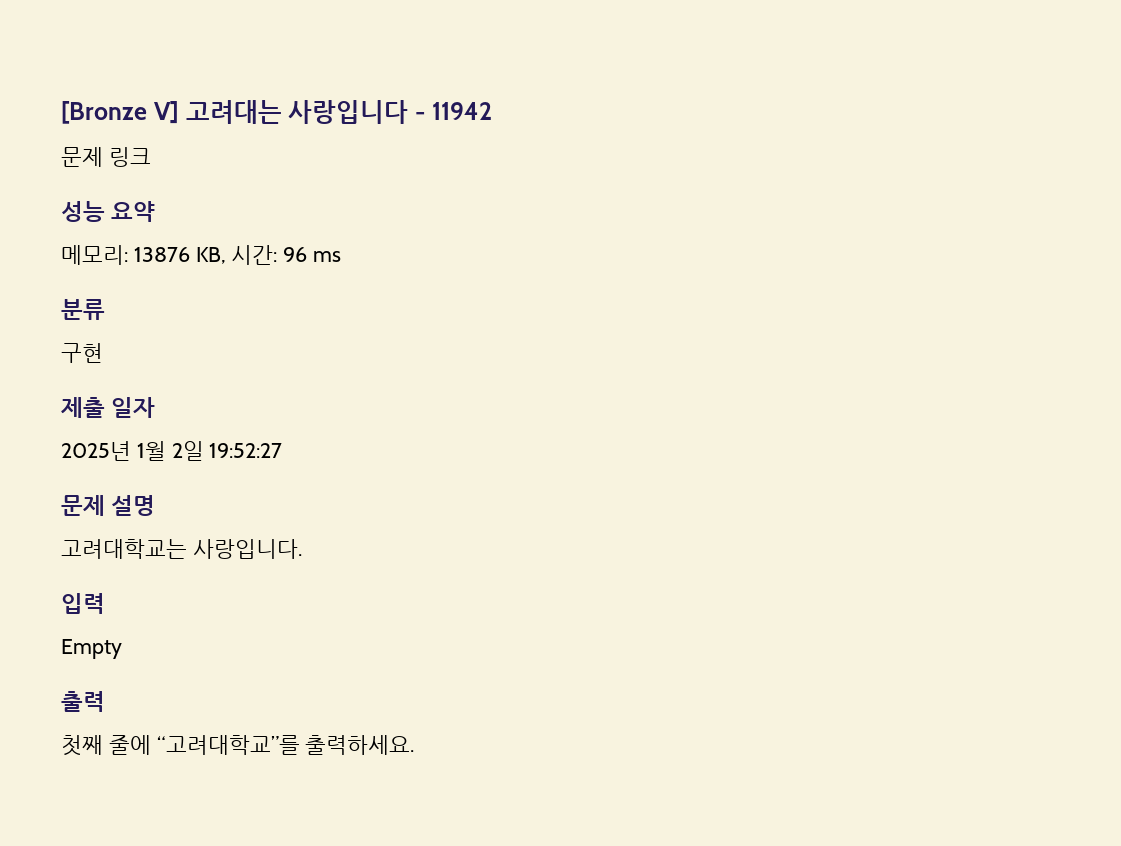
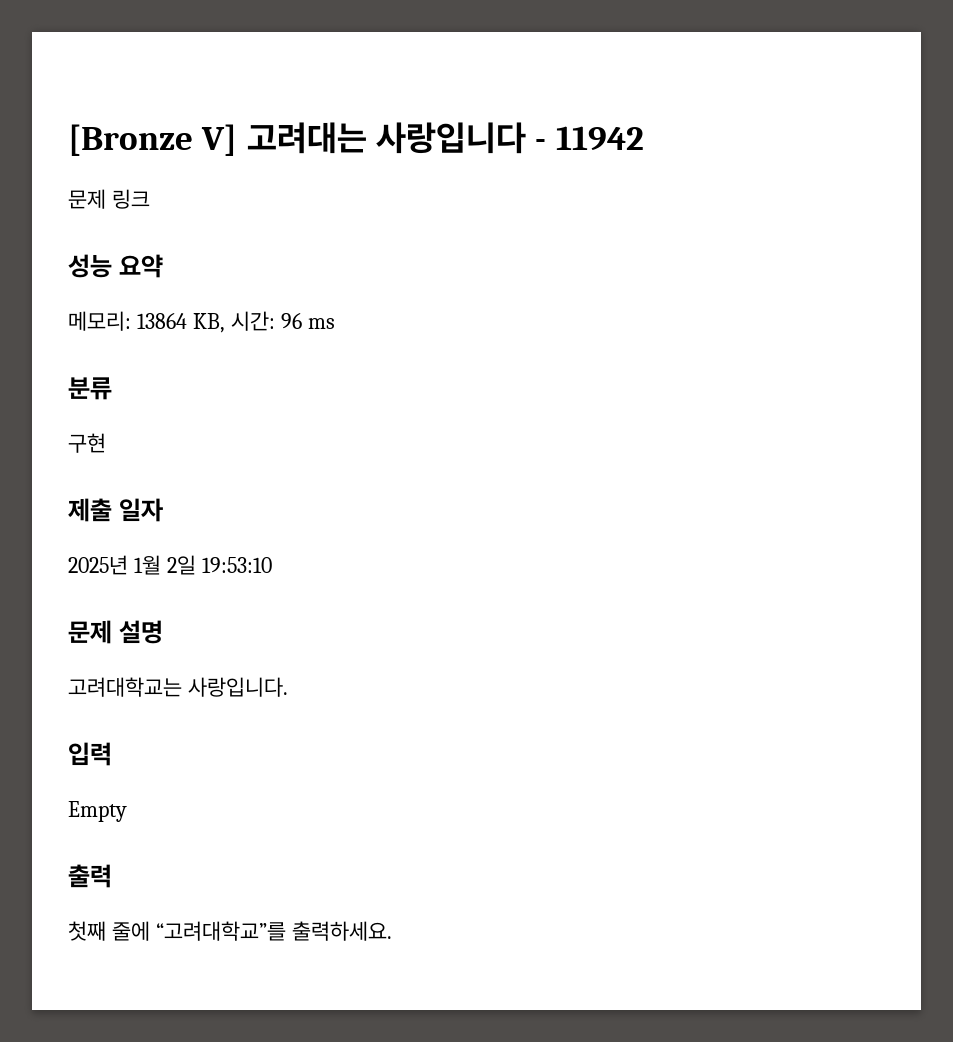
- 메모리: 13876 KB, 시간: 96 ms
+ 메모리: 13864 KB, 시간: 96 ms
- 2025년 1월 2일 19:52:27
+ 2025년 1월 2일 19:53:10

